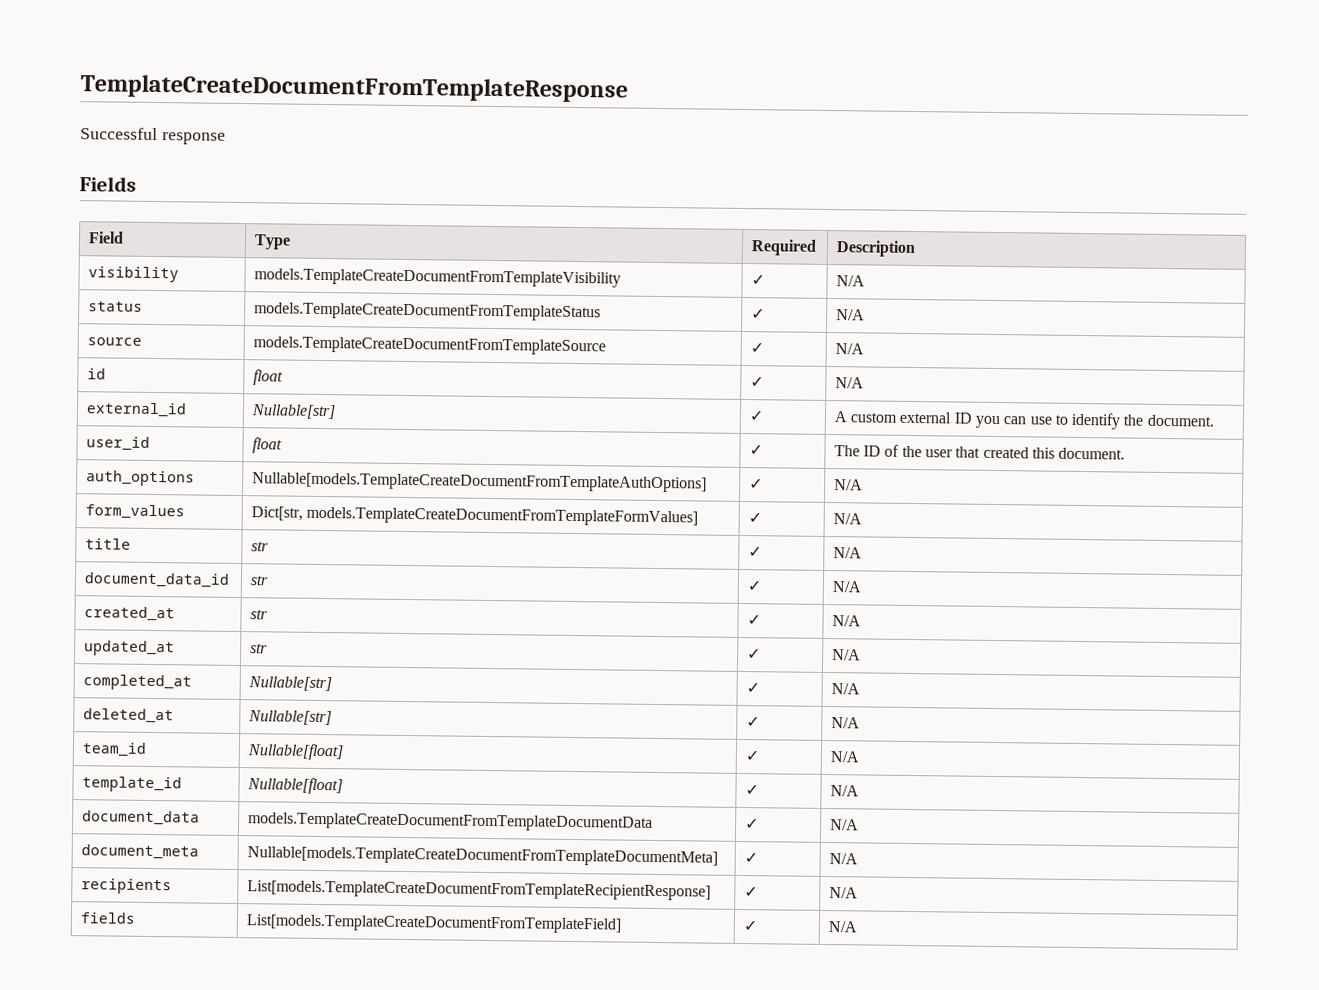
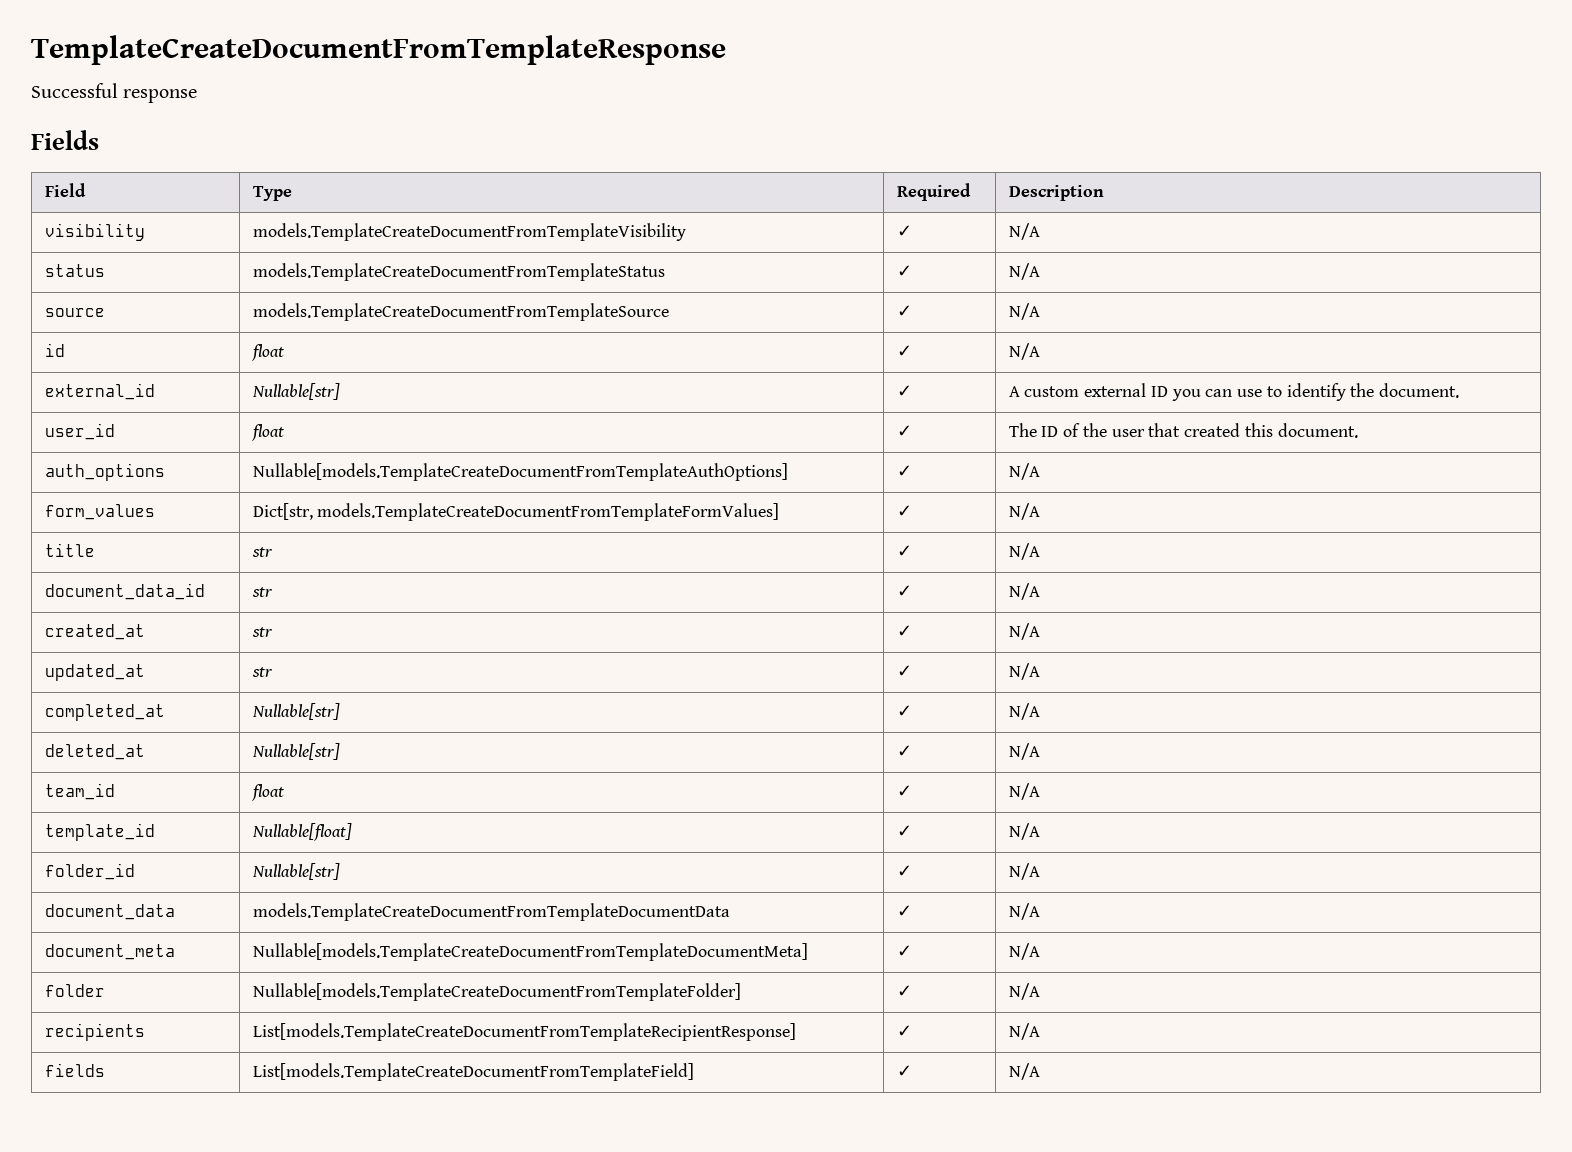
- team_id | Nullable[float] | ✓ | N/A
+ team_id | float | ✓ | N/A
+ folder_id | Nullable[str] | ✓ | N/A
+ folder | Nullable[models.TemplateCreateDocumentFromTemplateFolder] | ✓ | N/A

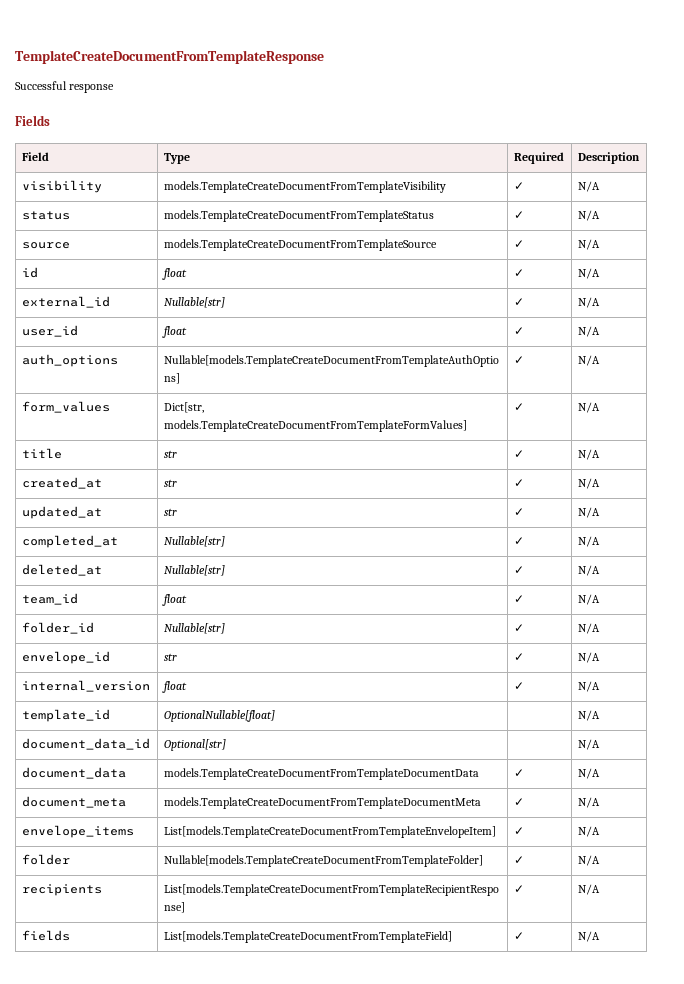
- external_id | Nullable[str] | ✓ | A custom external ID you can use to identify the document.
- user_id | float | ✓ | The ID of the user that created this document.
+ external_id | Nullable[str] | ✓ | N/A
+ user_id | float | ✓ | N/A
- document_data_id | str | ✓ | N/A
- template_id | Nullable[float] | ✓ | N/A
  folder_id | Nullable[str] | ✓ | N/A
+ envelope_id | str | ✓ | N/A
+ internal_version | float | ✓ | N/A
+ template_id | OptionalNullable[float] | | N/A
+ document_data_id | Optional[str] | | N/A
- document_meta | Nullable[models.TemplateCreateDocumentFromTemplateDocumentMeta] | ✓ | N/A
+ document_meta | models.TemplateCreateDocumentFromTemplateDocumentMeta | ✓ | N/A
+ envelope_items | List[models.TemplateCreateDocumentFromTemplateEnvelopeItem] | ✓ | N/A

